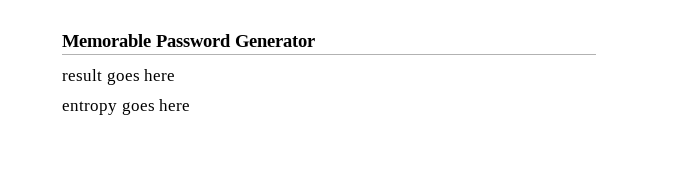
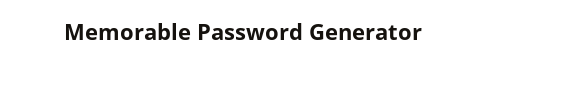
- result goes here
- entropy goes here

